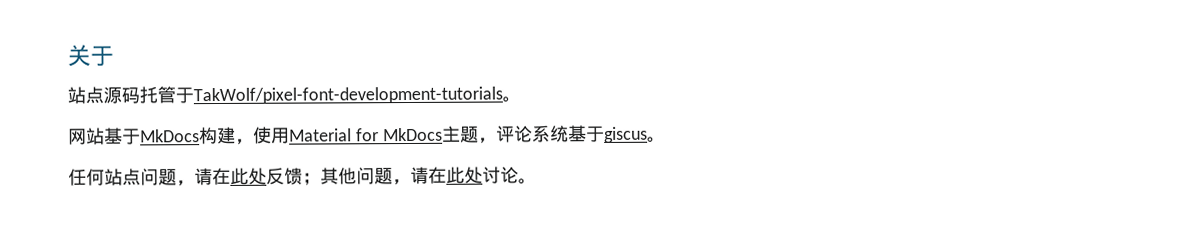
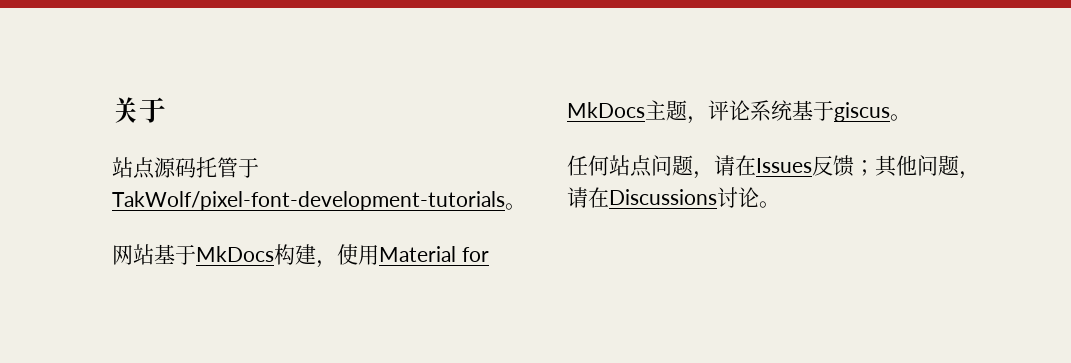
- 任何站点问题，请在此处反馈；其他问题，请在此处讨论。
+ 任何站点问题，请在Issues反馈；其他问题，请在Discussions讨论。

